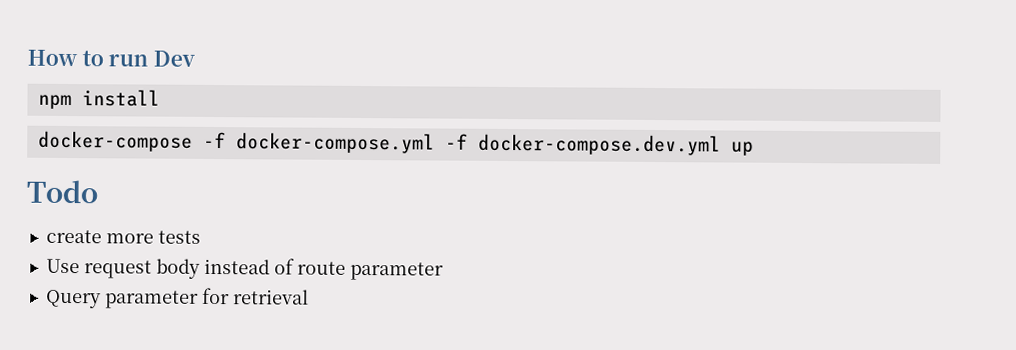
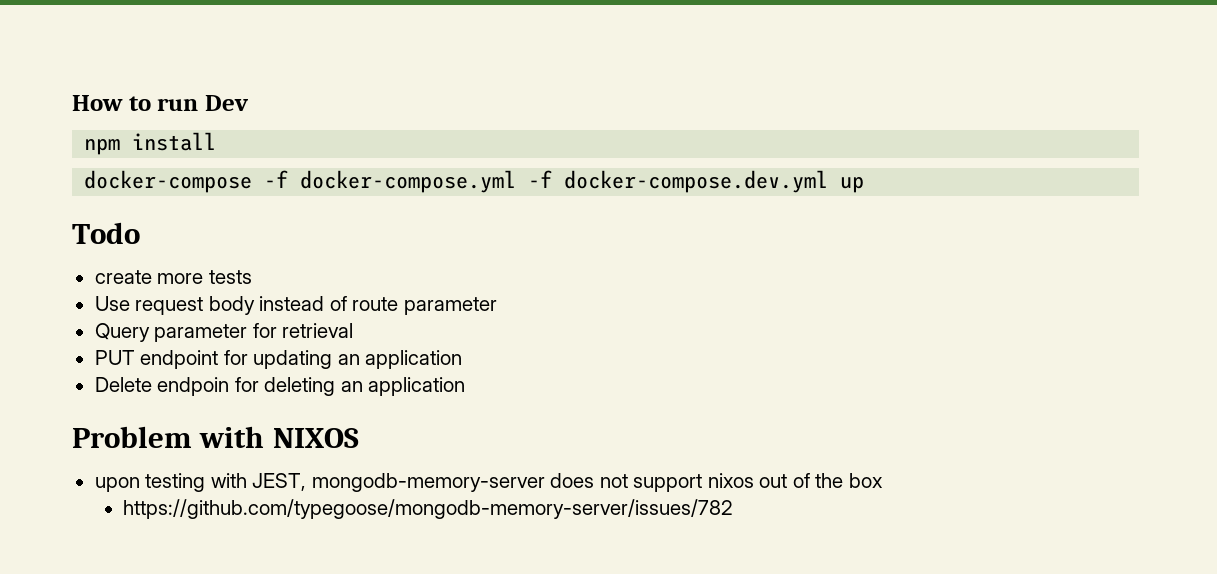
+ PUT endpoint for updating an application
+ Delete endpoin for deleting an application
+ Problem with NIXOS
+ upon testing with JEST, mongodb-memory-server does not support nixos out of the box
+ https://github.com/typegoose/mongodb-memory-server/issues/782

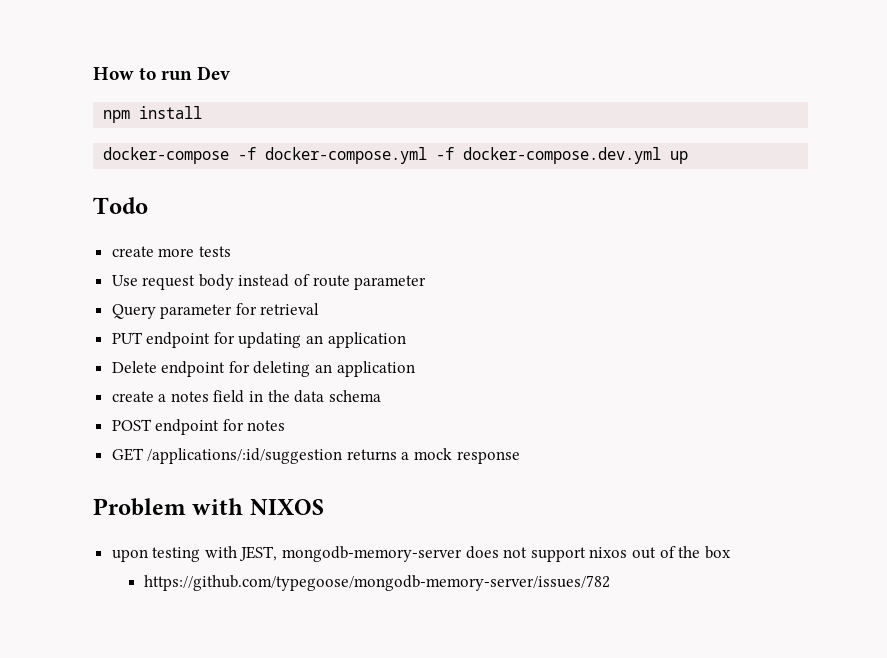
- Delete endpoin for deleting an application
+ Delete endpoint for deleting an application
+ create a notes field in the data schema
+ POST endpoint for notes
+ GET /applications/:id/suggestion returns a mock response

